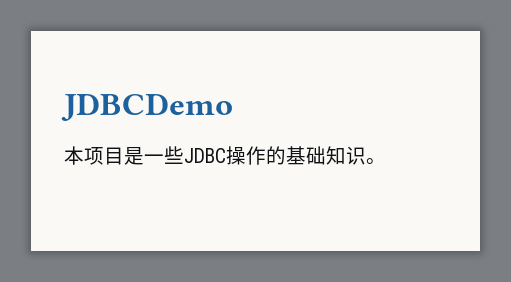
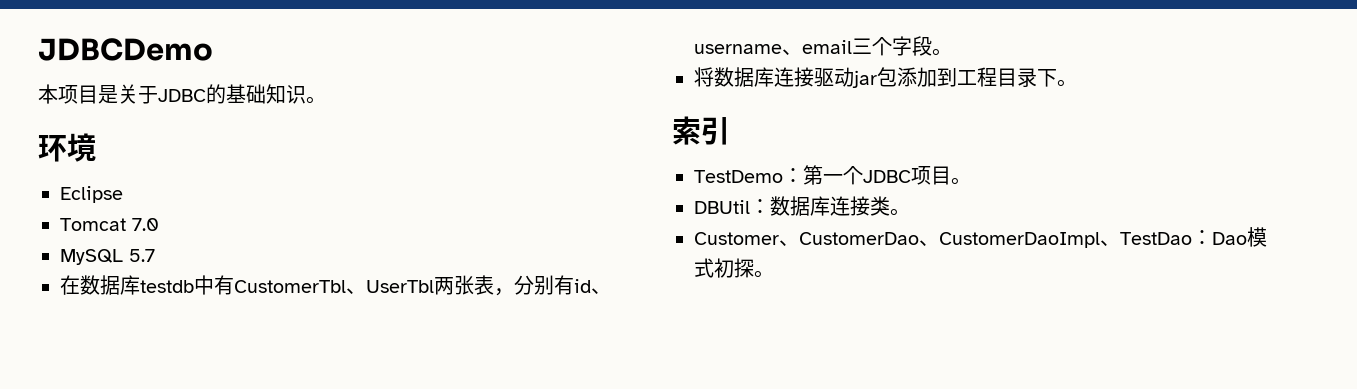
- 本项目是一些JDBC操作的基础知识。
+ 本项目是关于JDBC的基础知识。
+ 环境
+ Eclipse
+ Tomcat 7.0
+ MySQL 5.7
+ 在数据库testdb中有CustomerTbl、UserTbl两张表，分别有id、username、email三个字段。
+ 将数据库连接驱动jar包添加到工程目录下。
+ 索引
+ TestDemo：第一个JDBC项目。
+ DBUtil：数据库连接类。
+ Customer、CustomerDao、CustomerDaoImpl、TestDao：Dao模式初探。

